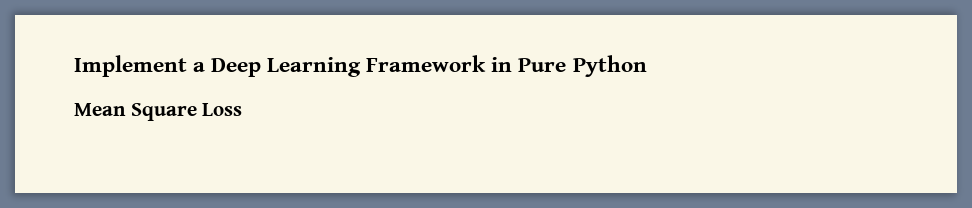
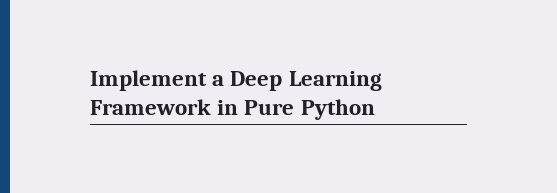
- Mean Square Loss

